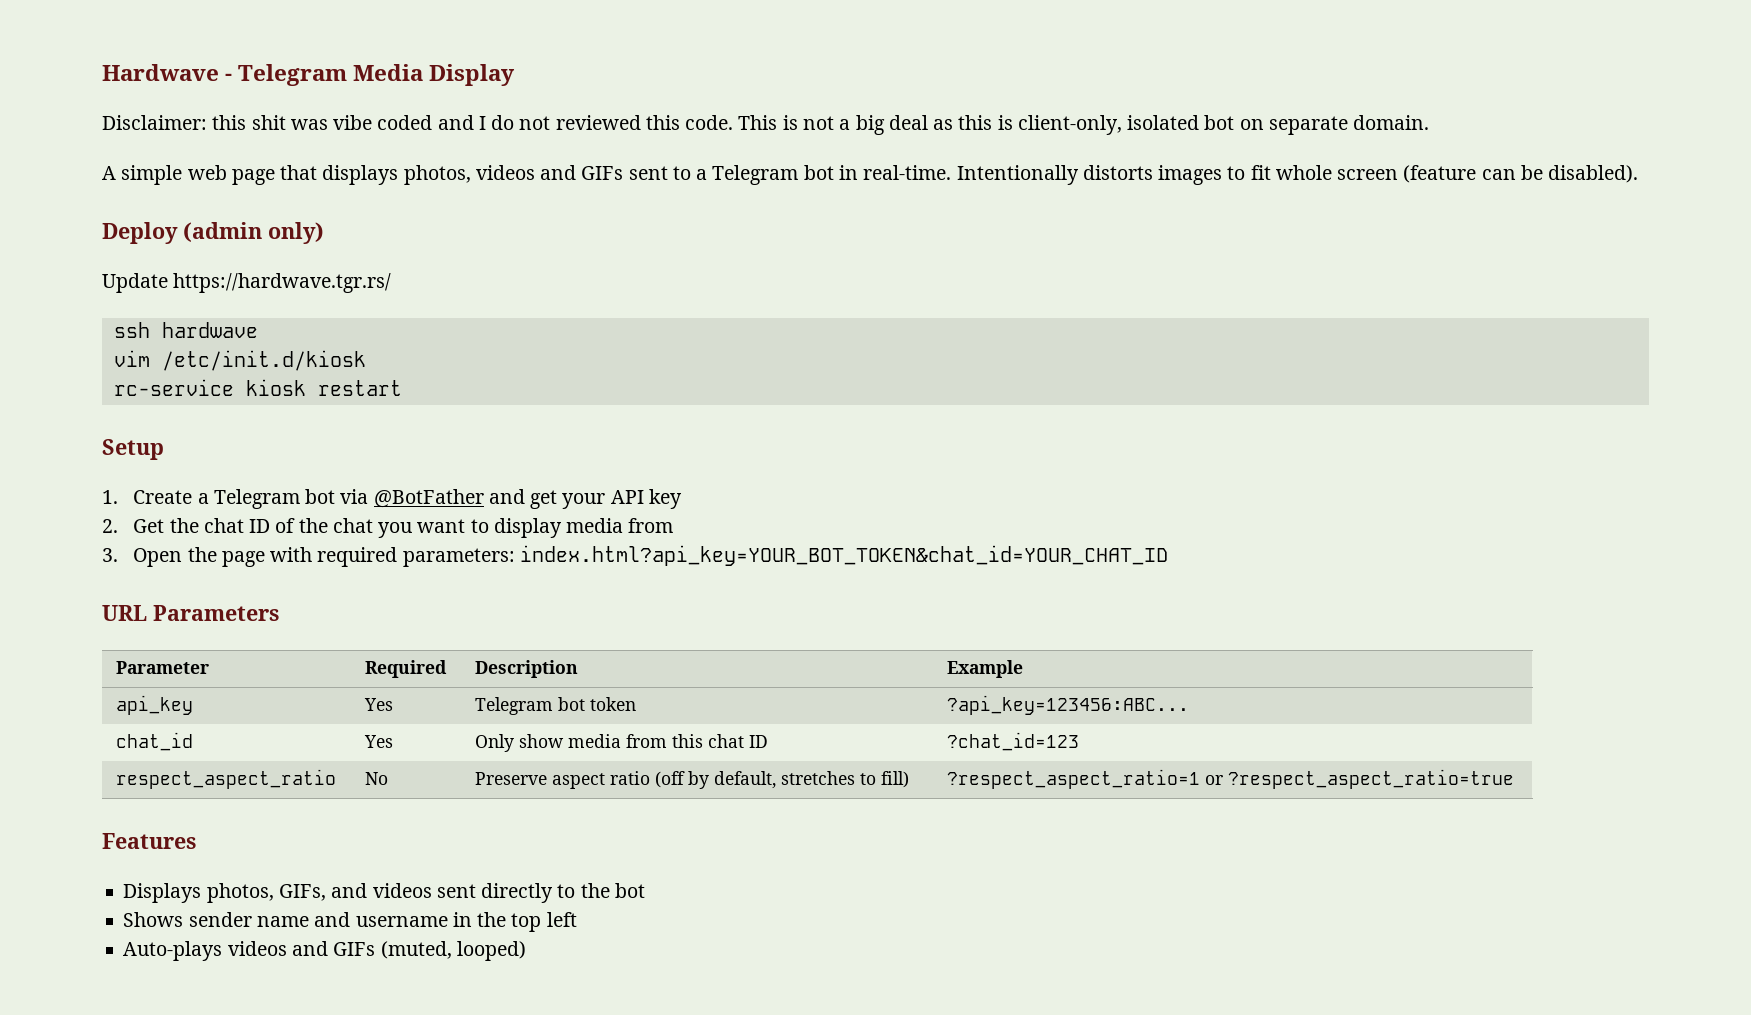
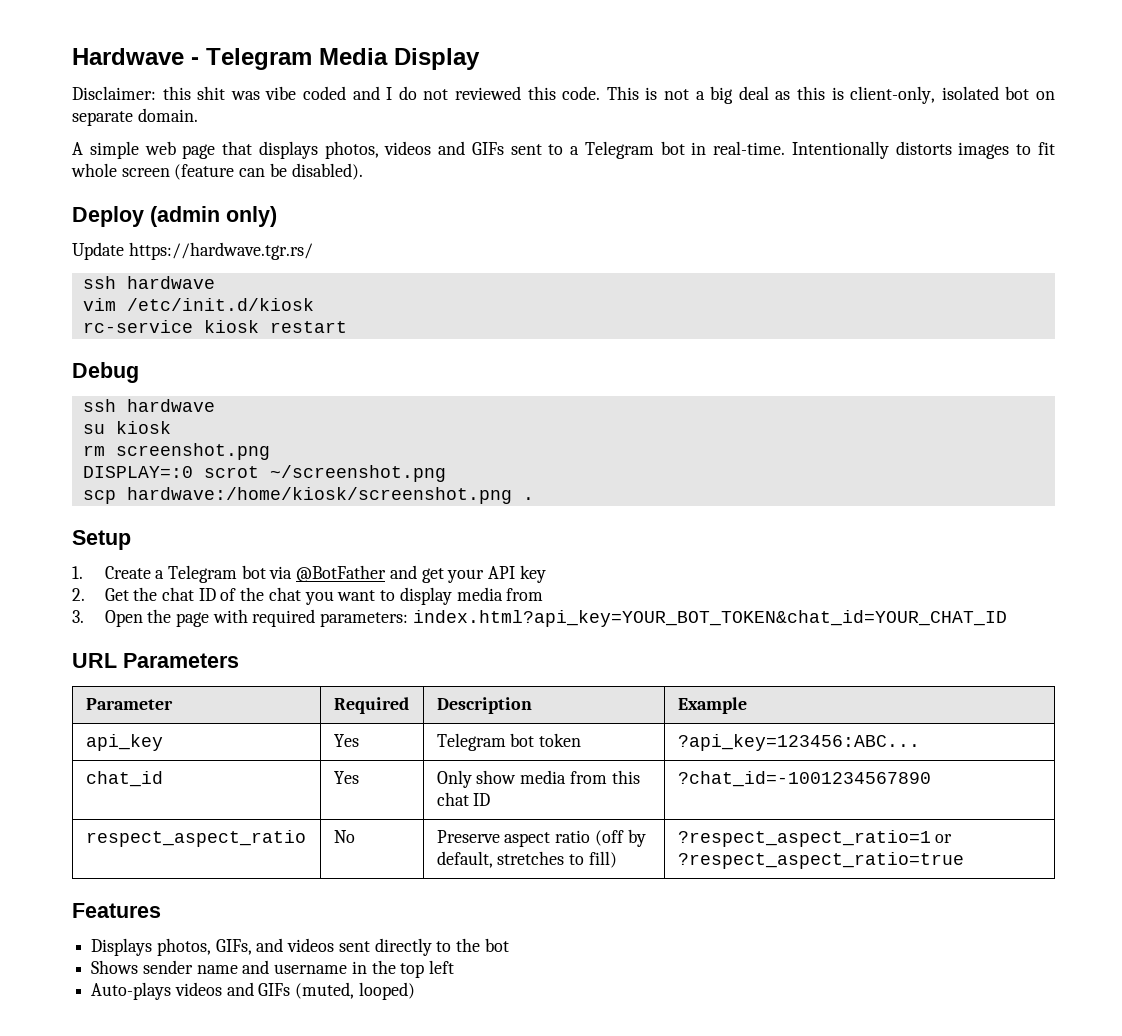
+ Debug
+ ssh hardwave
+ su kiosk
+ rm screenshot.png
+ DISPLAY=:0 scrot ~/screenshot.png
+ scp hardwave:/home/kiosk/screenshot.png .
- chat_id | Yes | Only show media from this chat ID | ?chat_id=123
+ chat_id | Yes | Only show media from this chat ID | ?chat_id=-1001234567890

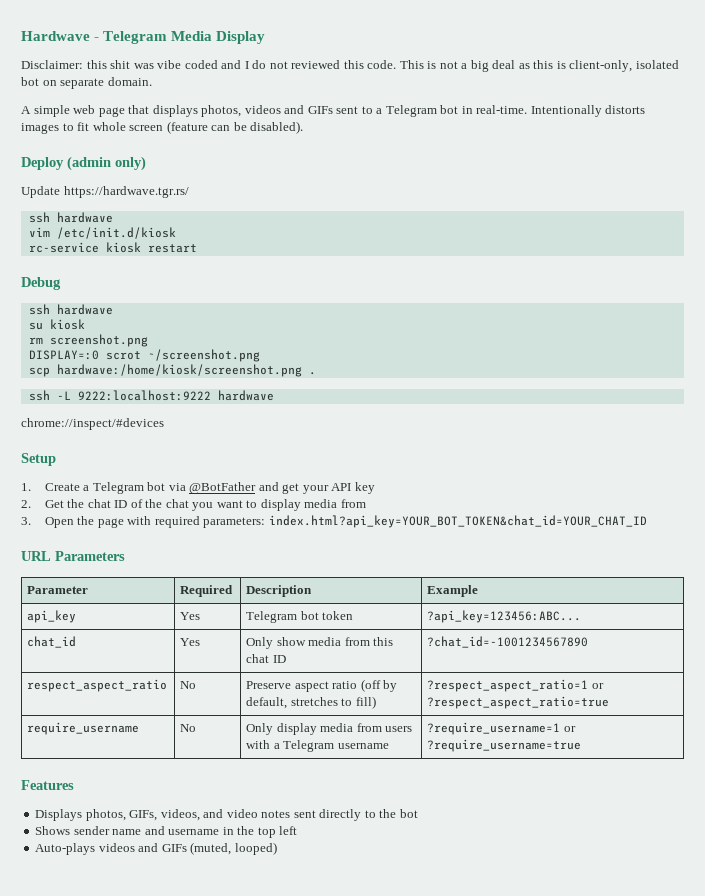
+ ssh -L 9222:localhost:9222 hardwave
+ chrome://inspect/#devices
+ require_username | No | Only display media from users with a Telegram username | ?require_username=1 or ?require_username=true
- Displays photos, GIFs, and videos sent directly to the bot
+ Displays photos, GIFs, videos, and video notes sent directly to the bot

